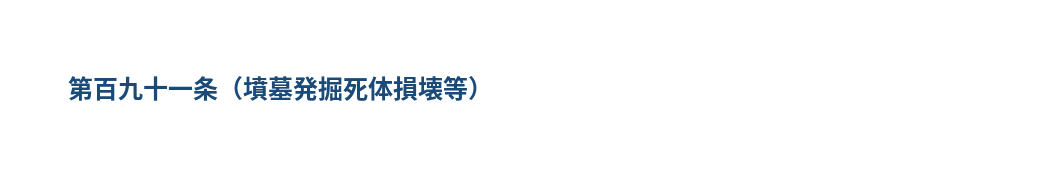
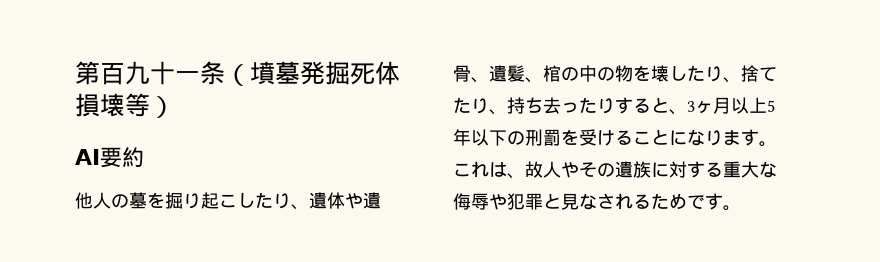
+ AI要約
+ 他人の墓を掘り起こしたり、遺体や遺骨、遺髪、棺の中の物を壊したり、捨てたり、持ち去ったりすると、3ヶ月以上5年以下の刑罰を受けることになります。これは、故人やその遺族に対する重大な侮辱や犯罪と見なされるためです。

